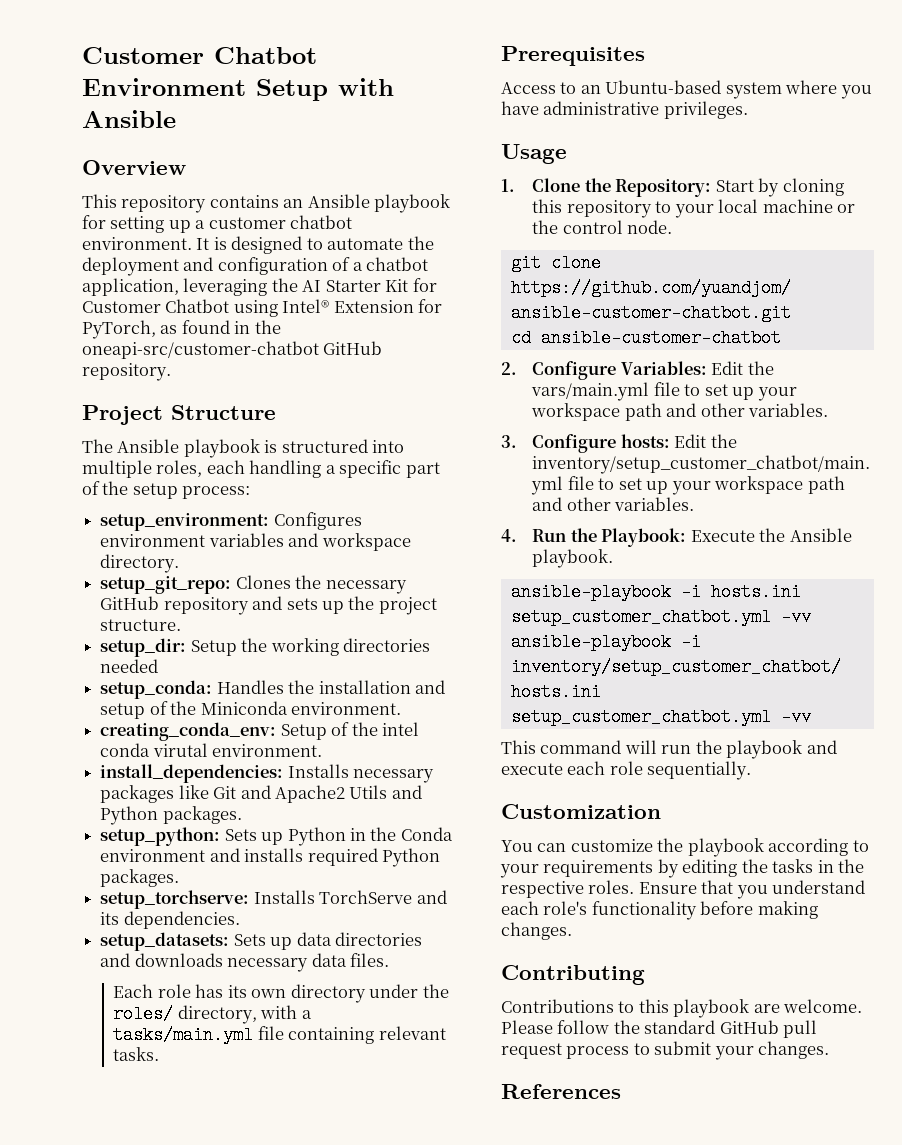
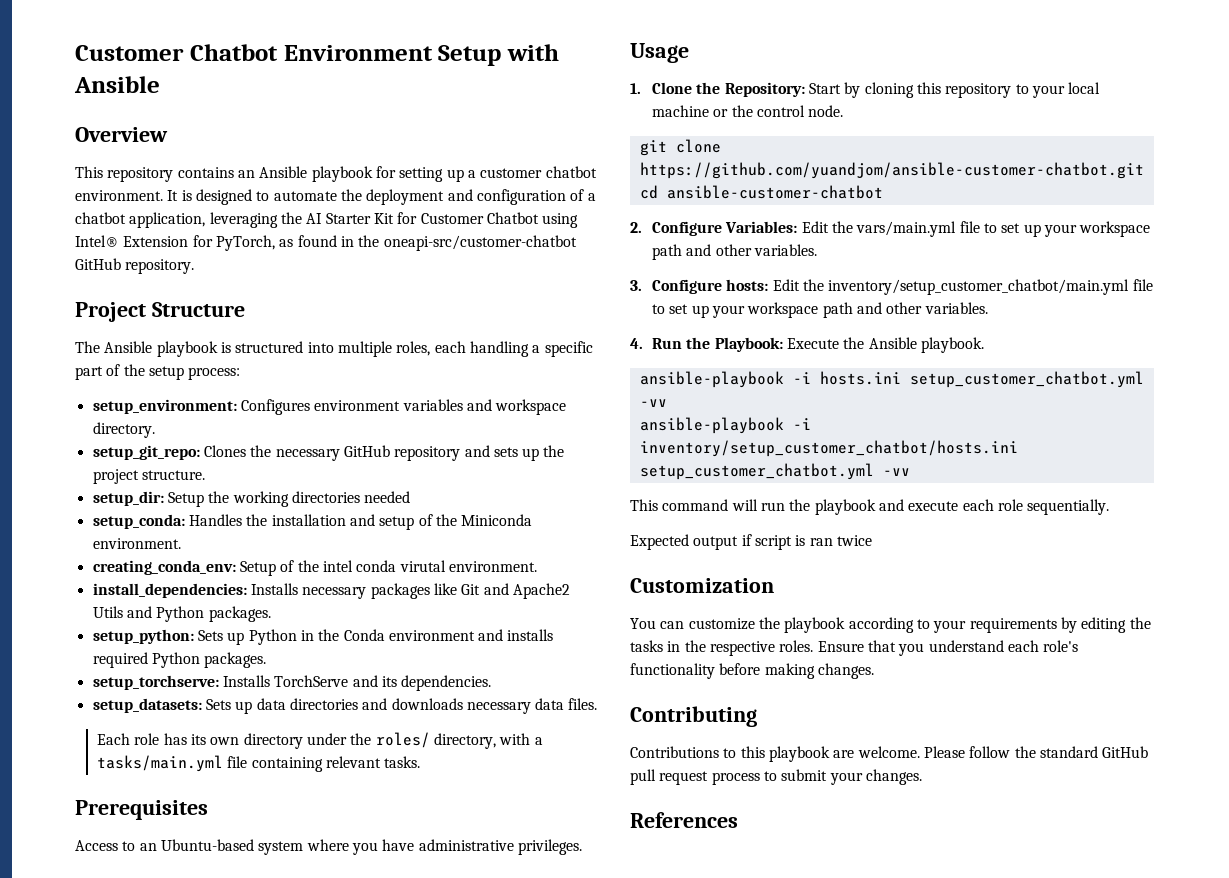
+ Expected output if script is ran twice

